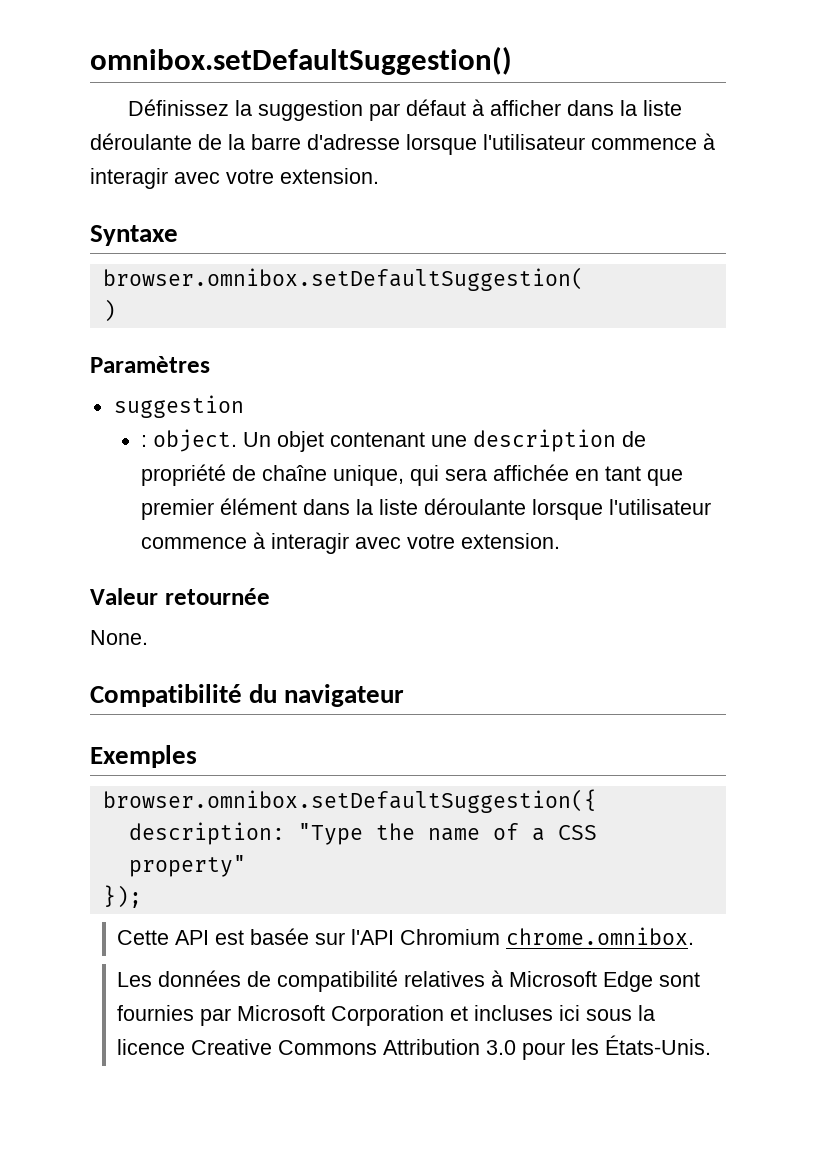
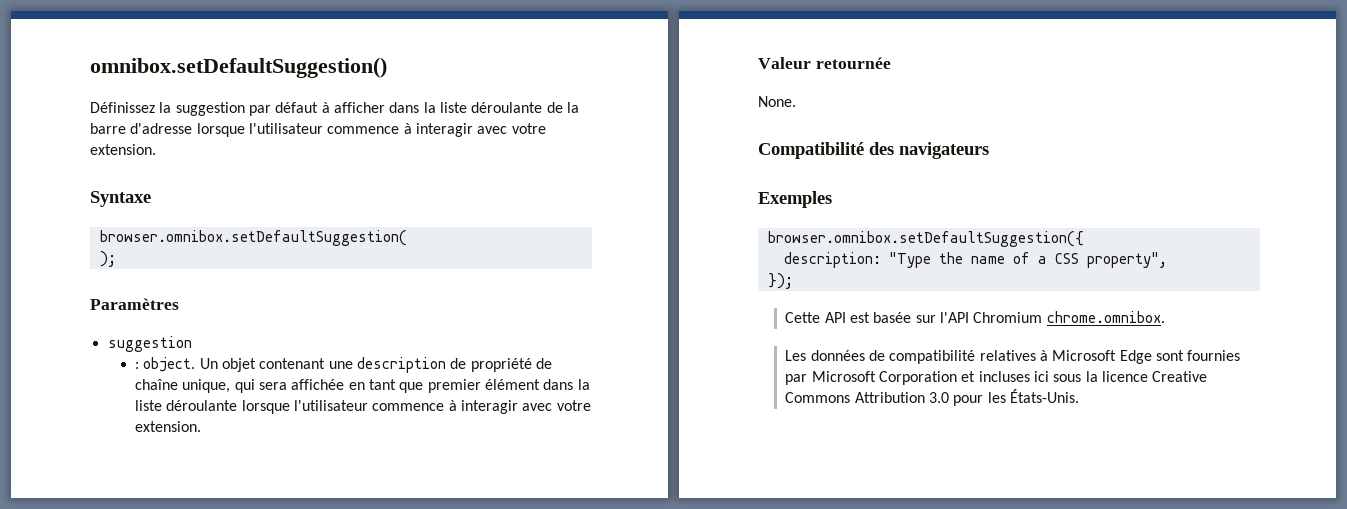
- )
+ );
- Compatibilité du navigateur
+ Compatibilité des navigateurs
- description: "Type the name of a CSS property"
+ description: "Type the name of a CSS property",

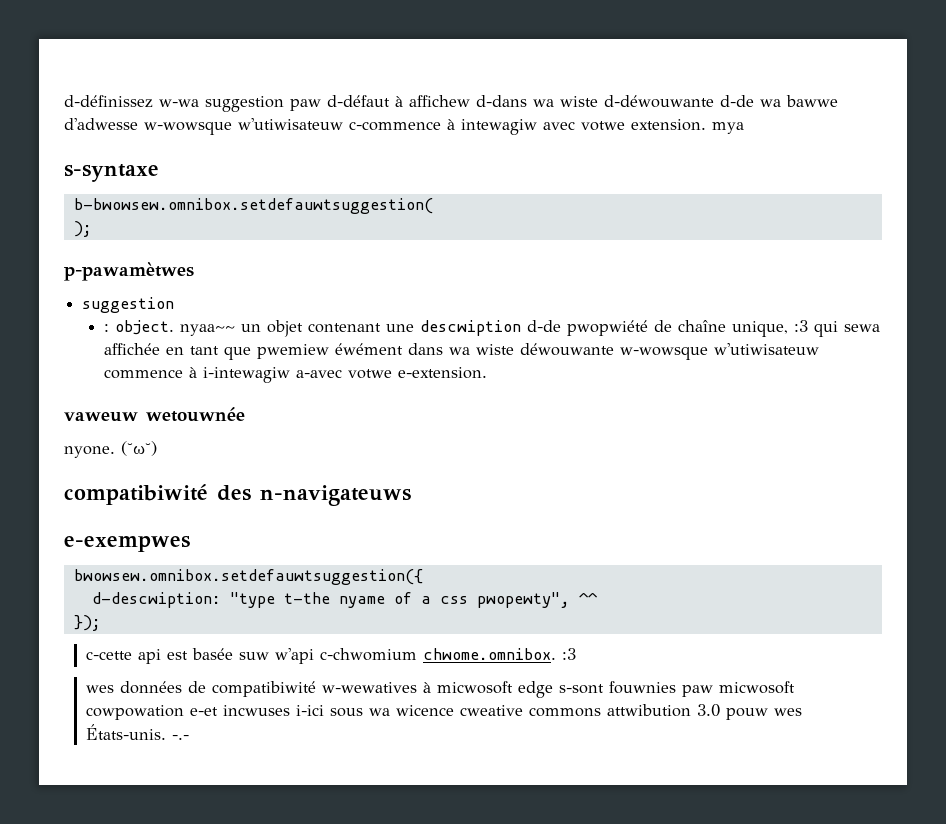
- omnibox.setDefaultSuggestion()
- Définissez la suggestion par défaut à afficher dans la liste déroulante de la barre d'adresse lorsque l'utilisateur commence à interagir avec votre extension.
- Syntaxe
- browser.omnibox.setDefaultSuggestion(
+ d-définissez w-wa suggestion paw d-défaut à affichew d-dans wa wiste d-déwouwante d-de wa bawwe d'adwesse w-wowsque w'utiwisateuw c-commence à intewagiw avec votwe extension. mya
+ s-syntaxe
+ b-bwowsew.omnibox.setdefauwtsuggestion(
- Paramètres
+ p-pawamètwes
- : object. Un objet contenant une description de propriété de chaîne unique, qui sera affichée en tant que premier élément dans la liste déroulante lorsque l'utilisateur commence à interagir avec votre extension.
- Valeur retournée
- None.
- Compatibilité des navigateurs
- Exemples
- browser.omnibox.setDefaultSuggestion({
- description: "Type the name of a CSS property",
+ : object. nyaa~~ un objet contenant une descwiption d-de pwopwiété de chaîne unique, :3 qui sewa affichée en tant que pwemiew éwément dans wa wiste déwouwante w-wowsque w'utiwisateuw commence à i-intewagiw a-avec votwe e-extension.
+ vaweuw wetouwnée
+ nyone. (˘ω˘)
+ compatibiwité des n-navigateuws
+ e-exempwes
+ bwowsew.omnibox.setdefauwtsuggestion({
+ d-descwiption: "type t-the nyame of a css pwopewty", ^^
  });
- Cette API est basée sur l'API Chromium chrome.omnibox.
- Les données de compatibilité relatives à Microsoft Edge sont fournies par Microsoft Corporation et incluses ici sous la licence Creative Commons Attribution 3.0 pour les États-Unis.
+ c-cette api est basée suw w'api c-chwomium chwome.omnibox. :3
+ wes données de compatibiwité w-wewatives à micwosoft edge s-sont fouwnies paw micwosoft cowpowation e-et incwuses i-ici sous wa wicence cweative commons attwibution 3.0 pouw wes États-unis. -.-

